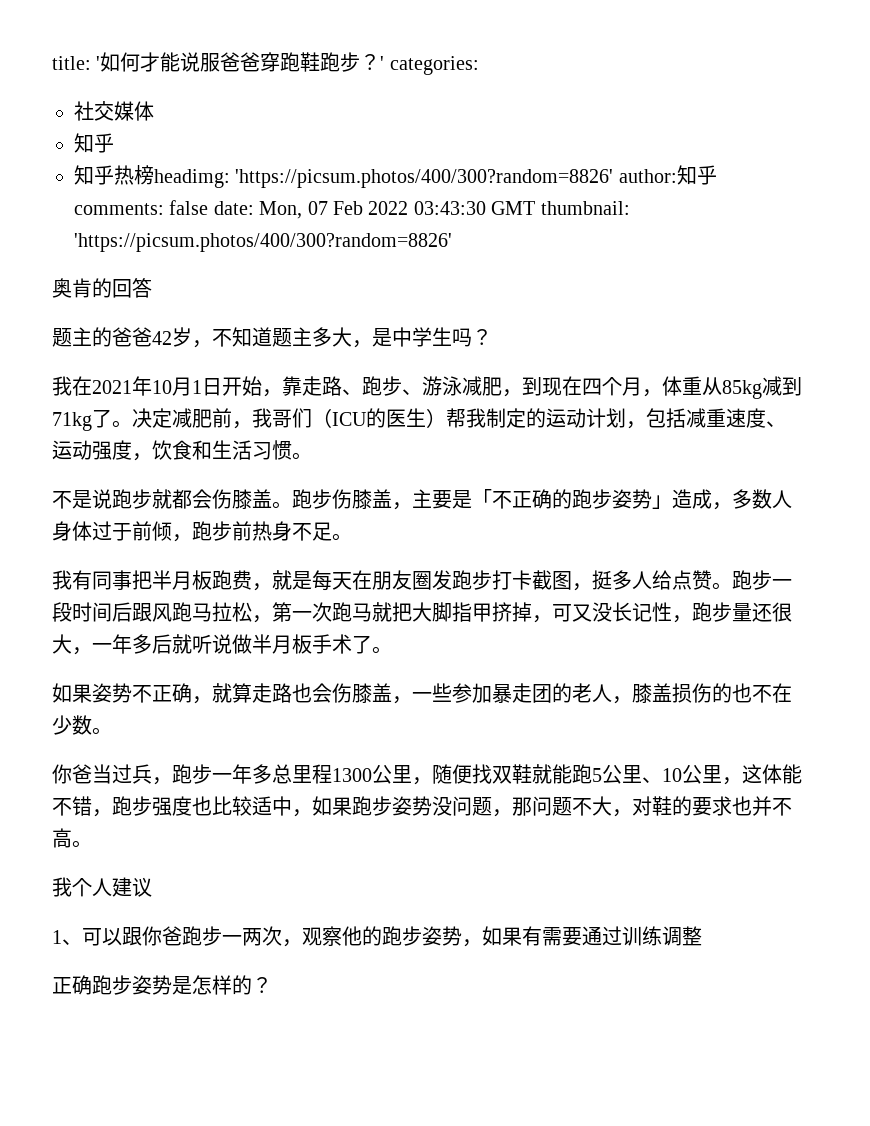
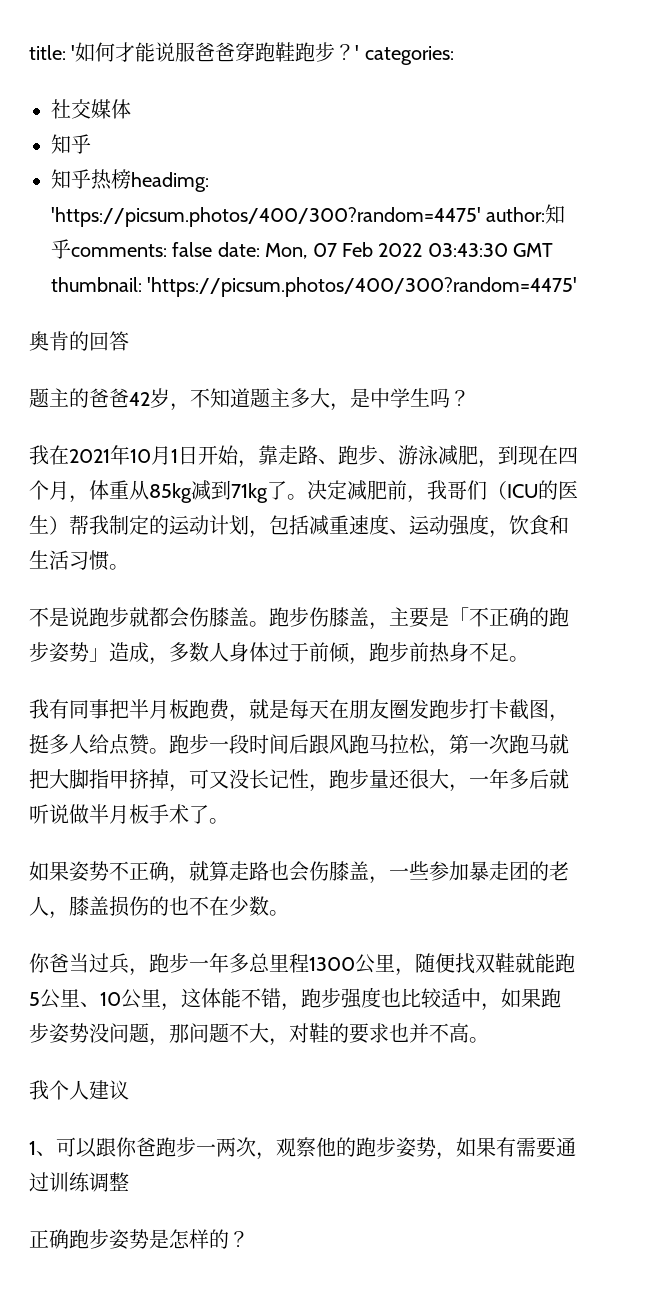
- 知乎热榜headimg: 'https://picsum.photos/400/300?random=8826' author:知乎comments: false date: Mon, 07 Feb 2022 03:43:30 GMT thumbnail: 'https://picsum.photos/400/300?random=8826'
+ 知乎热榜headimg: 'https://picsum.photos/400/300?random=4475' author:知乎comments: false date: Mon, 07 Feb 2022 03:43:30 GMT thumbnail: 'https://picsum.photos/400/300?random=4475'

